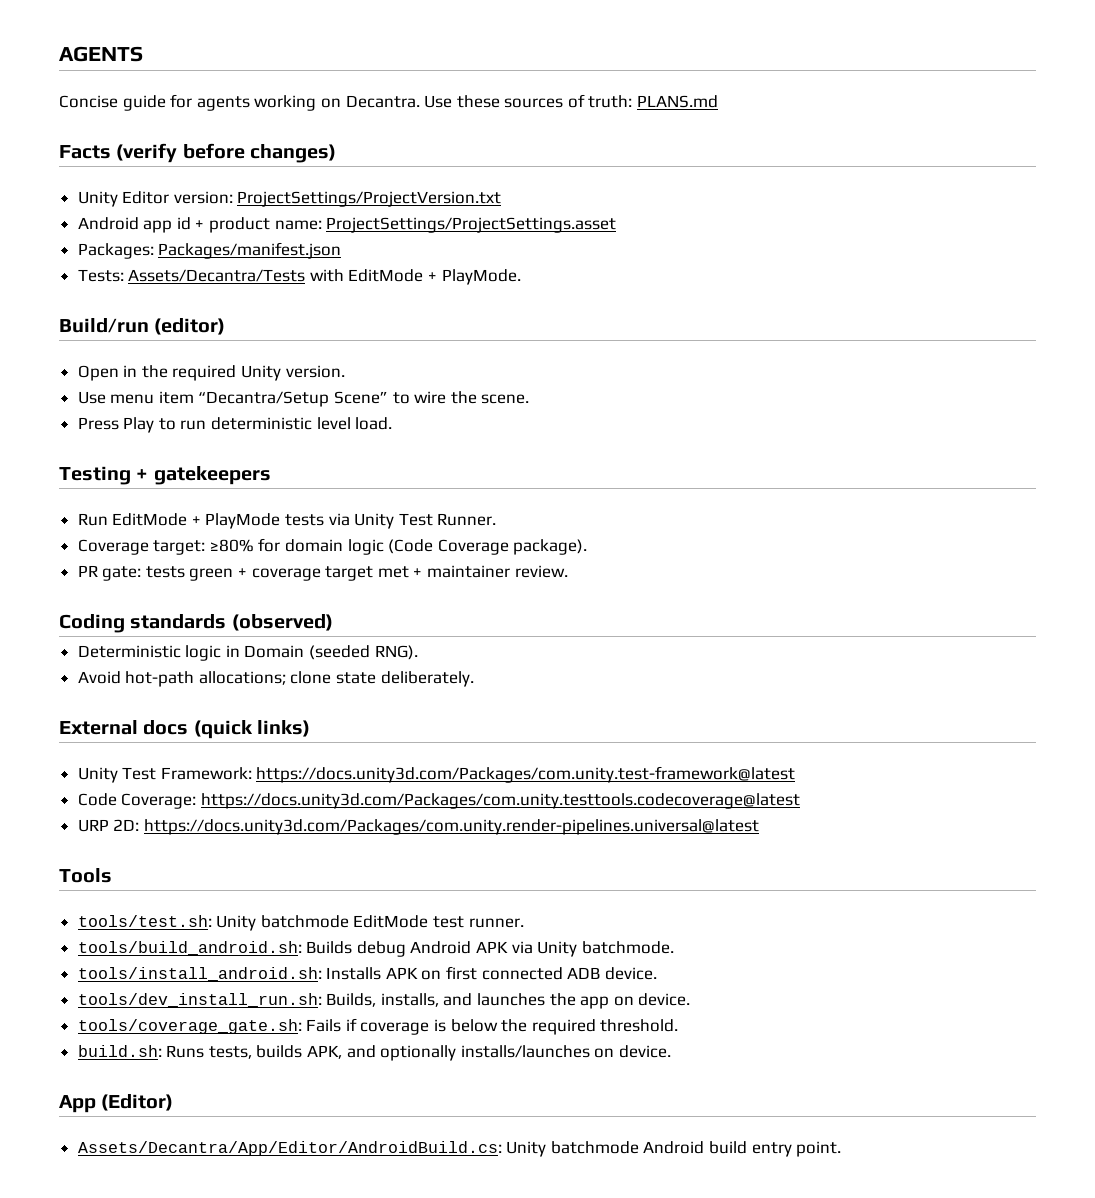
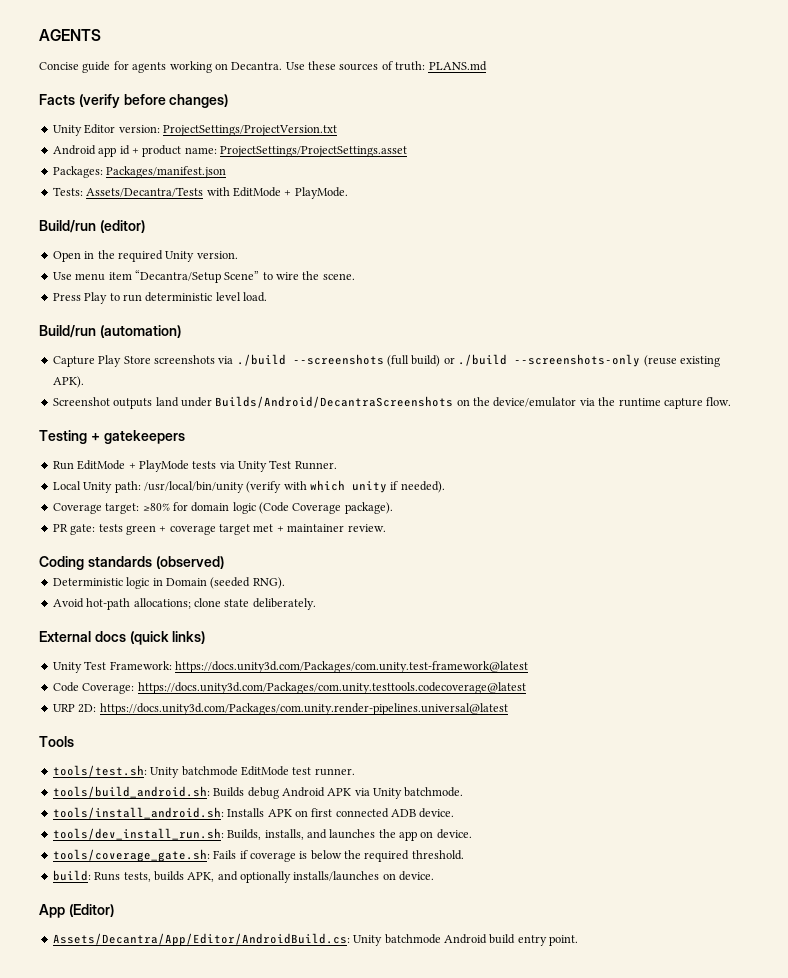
+ Build/run (automation)
+ Capture Play Store screenshots via ./build --screenshots (full build) or ./build --screenshots-only (reuse existing APK).
+ Screenshot outputs land under Builds/Android/DecantraScreenshots on the device/emulator via the runtime capture flow.
+ Local Unity path: /usr/local/bin/unity (verify with which unity if needed).
- build.sh: Runs tests, builds APK, and optionally installs/launches on device.
+ build: Runs tests, builds APK, and optionally installs/launches on device.

